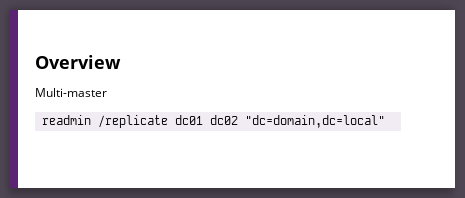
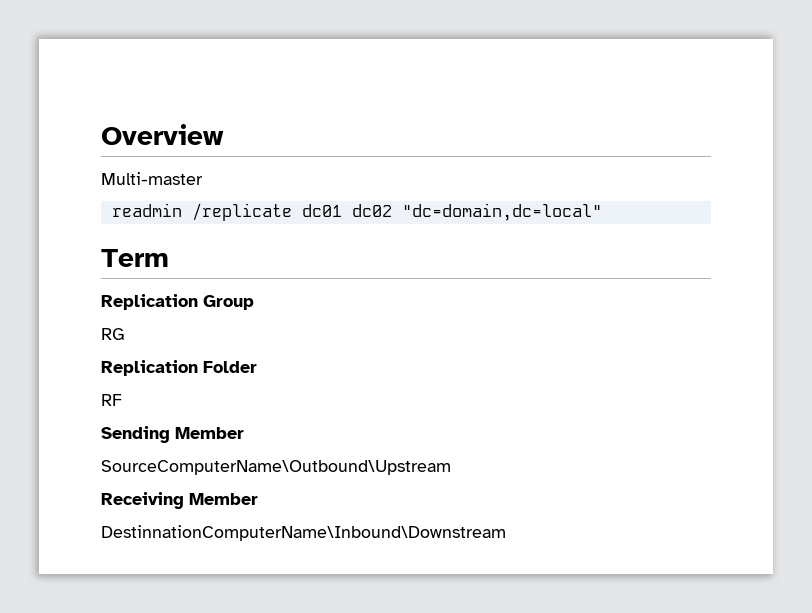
+ Term
+ Replication Group
+ RG
+ Replication Folder
+ RF
+ Sending Member
+ SourceComputerName\Outbound\Upstream
+ Receiving Member
+ DestinnationComputerName\Inbound\Downstream

